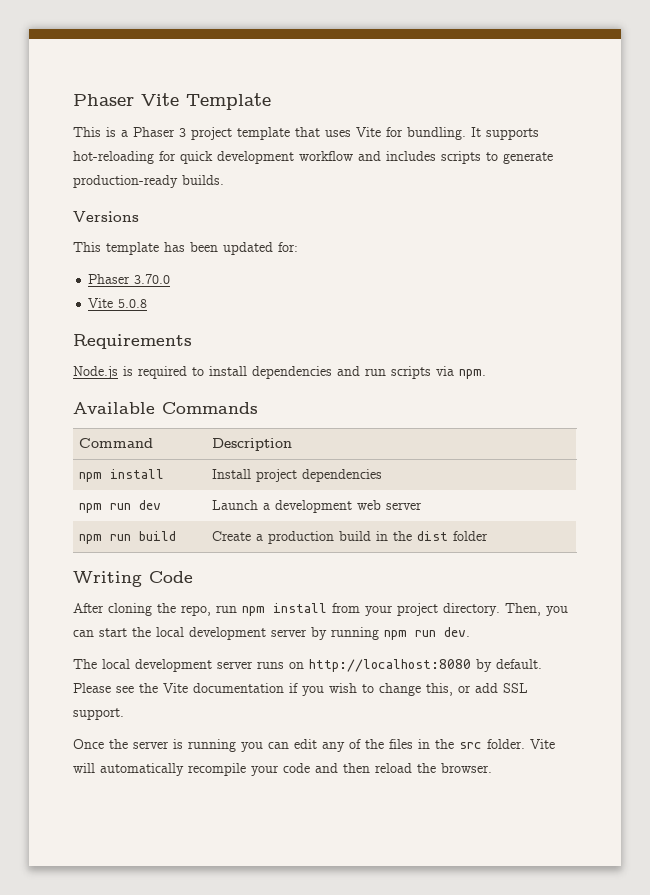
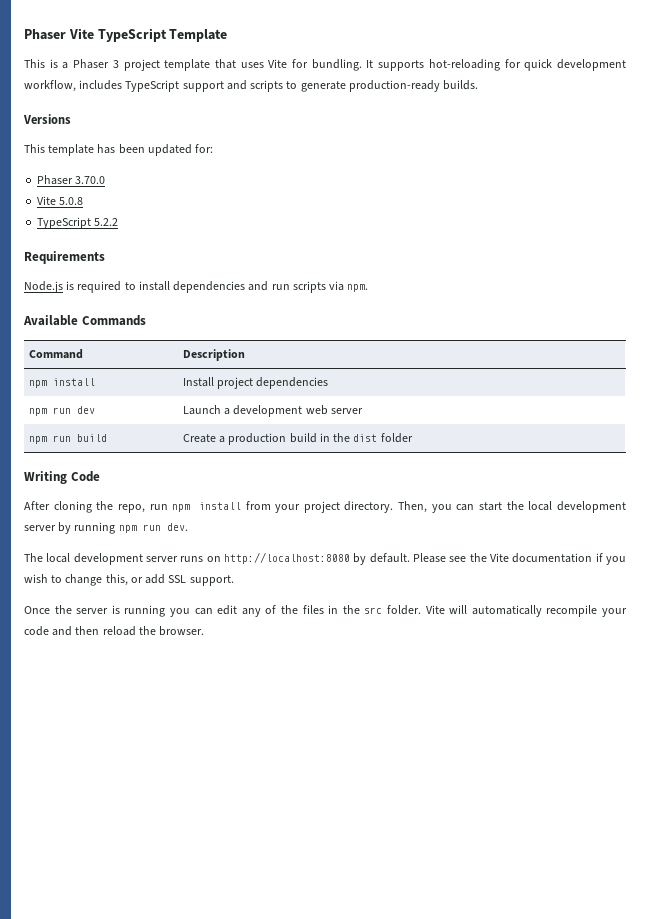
- Phaser Vite Template
+ Phaser Vite TypeScript Template
- It supports hot-reloading for quick development workflow and includes scripts to generate production-ready builds.
+ It supports hot-reloading for quick development workflow, includes TypeScript support and scripts to generate production-ready builds.
+ TypeScript 5.2.2

